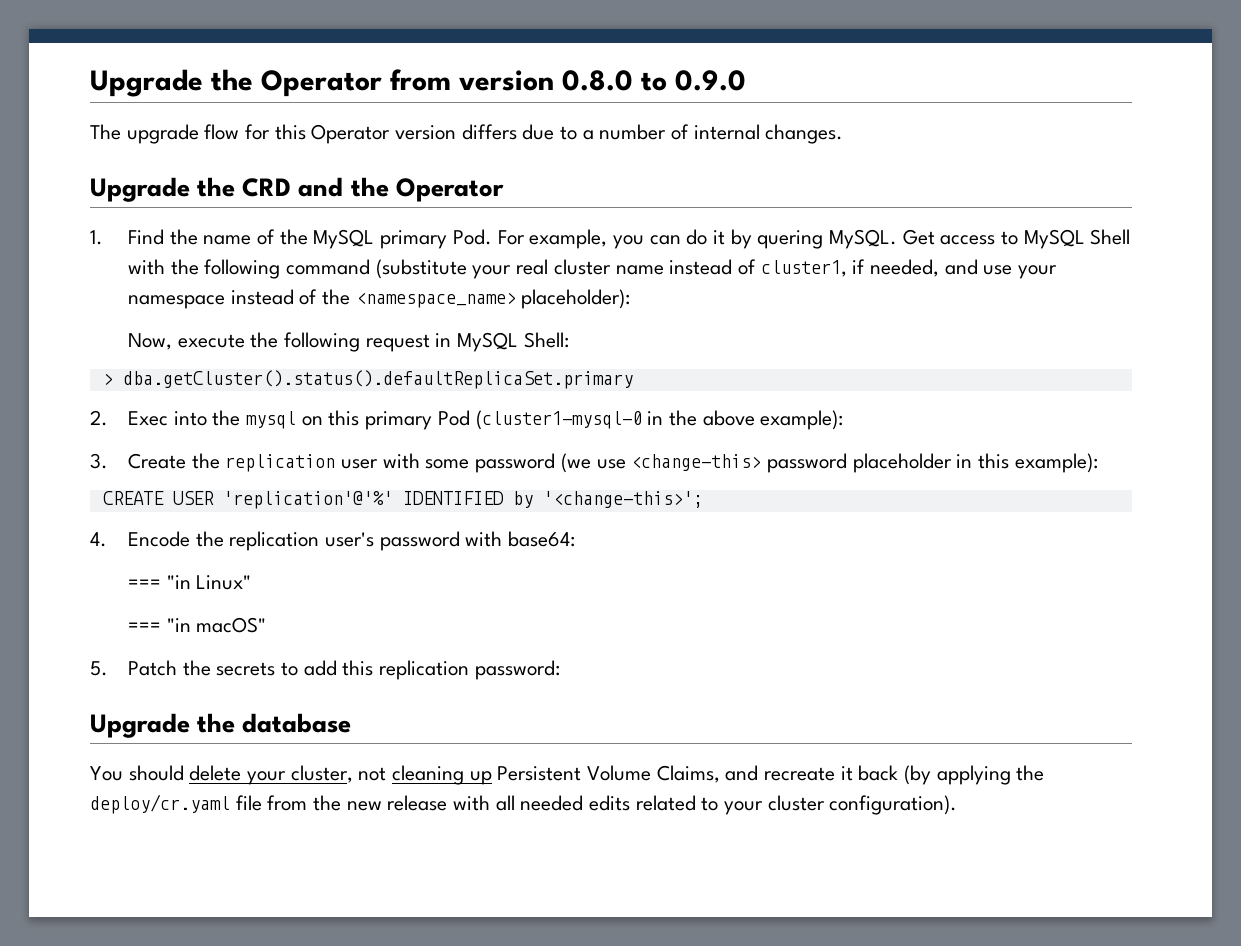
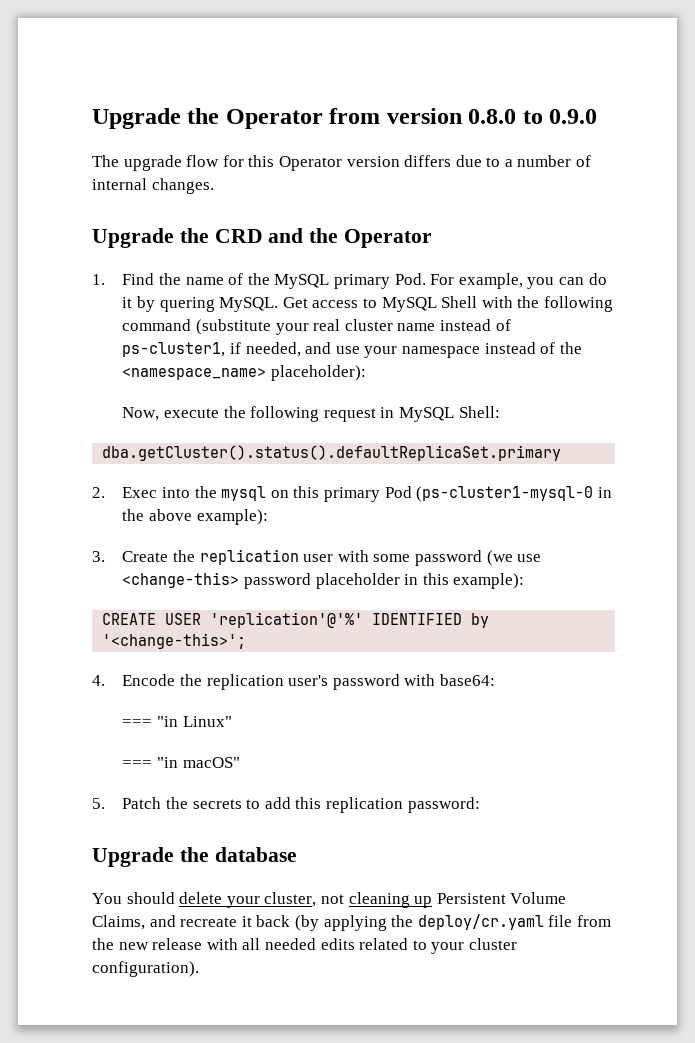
- Get access to MySQL Shell with the following command (substitute your real cluster name instead of cluster1, if needed, and use your namespace instead of the <namespace_name> placeholder):
+ Get access to MySQL Shell with the following command (substitute your real cluster name instead of ps-cluster1, if needed, and use your namespace instead of the <namespace_name> placeholder):
- > dba.getCluster().status().defaultReplicaSet.primary
+ dba.getCluster().status().defaultReplicaSet.primary
- 2. Exec into the mysql on this primary Pod (cluster1-mysql-0 in the above example):
+ 2. Exec into the mysql on this primary Pod (ps-cluster1-mysql-0 in the above example):

